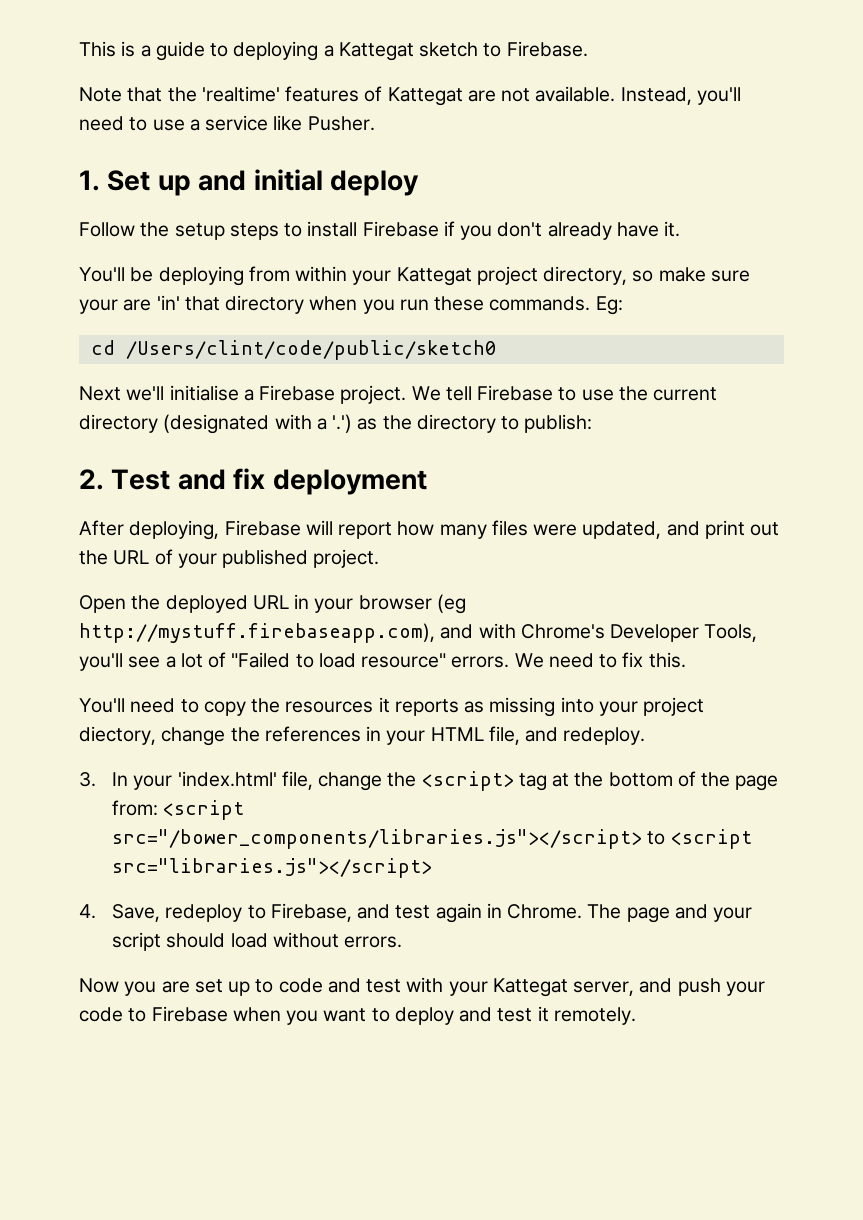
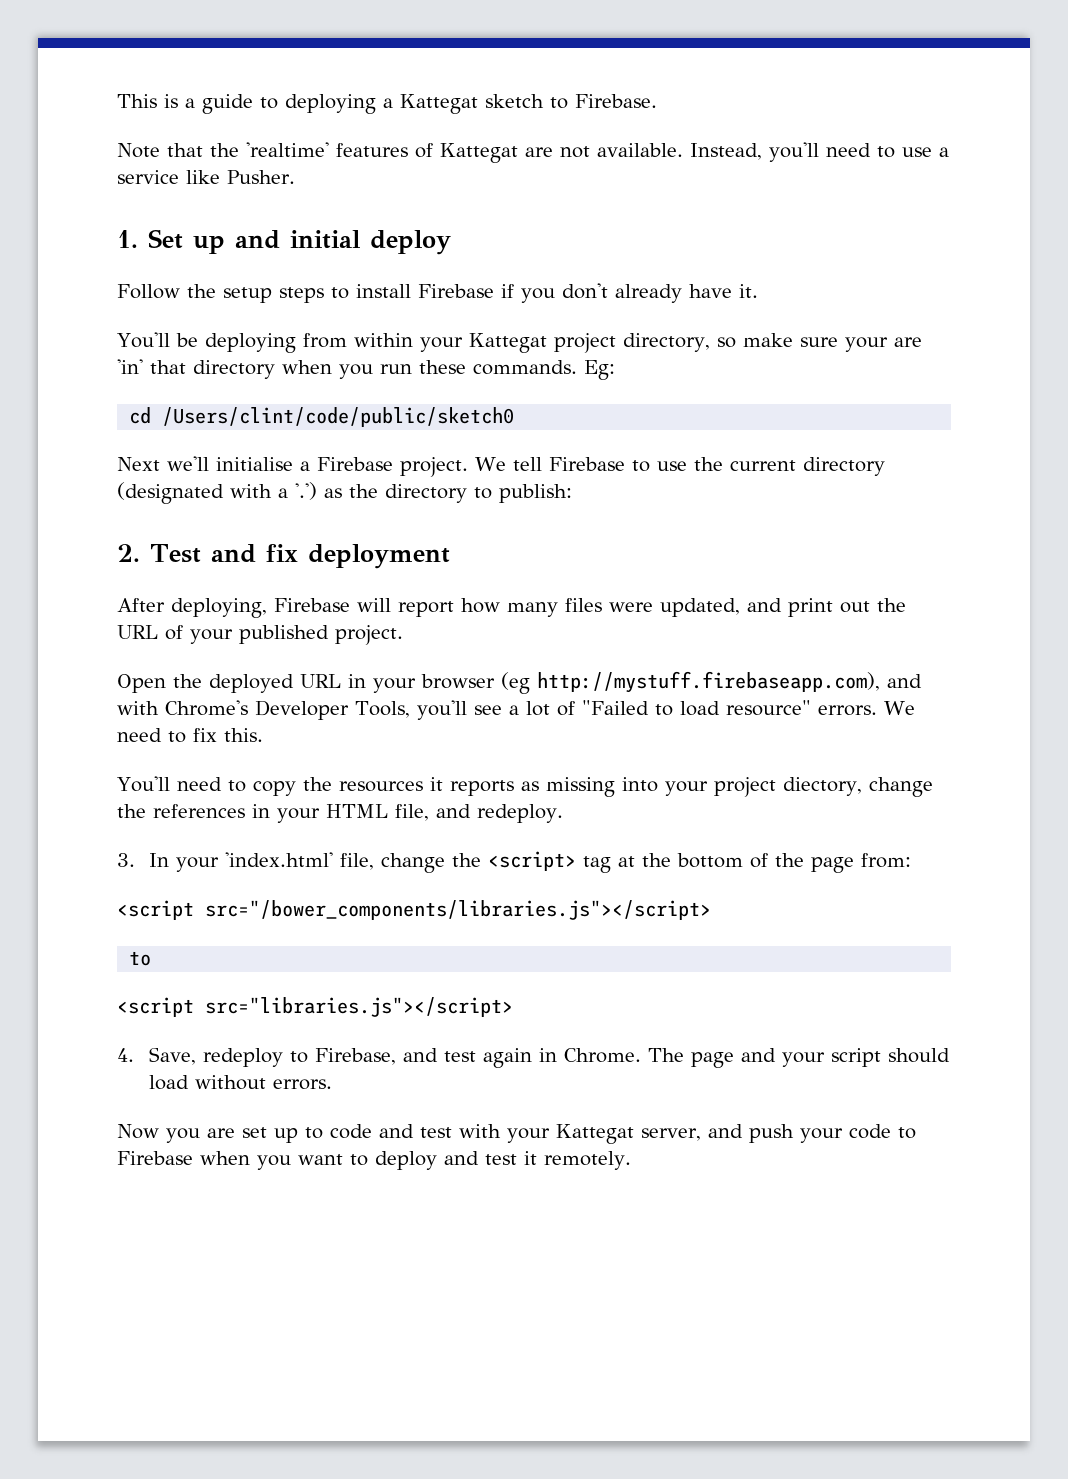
- 3. In your 'index.html' file, change the <script> tag at the bottom of the page from: <script src="/bower_components/libraries.js"></script> to <script src="libraries.js"></script>
+ 3. In your 'index.html' file, change the <script> tag at the bottom of the page from:
+ <script src="/bower_components/libraries.js"></script>
+ to
+ <script src="libraries.js"></script>

